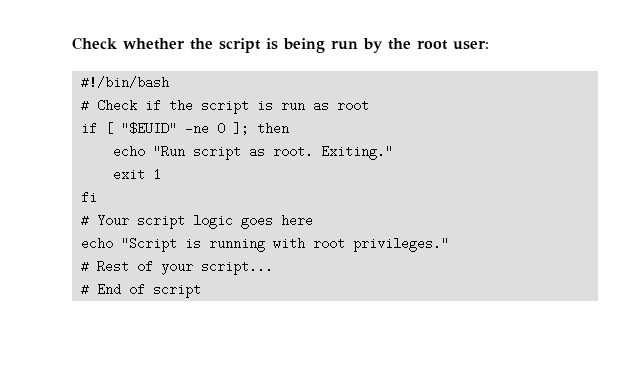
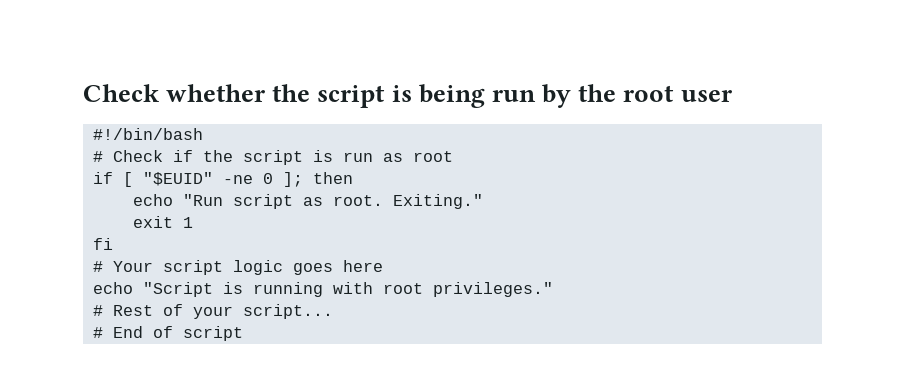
- Check whether the script is being run by the root user:
+ Check whether the script is being run by the root user

